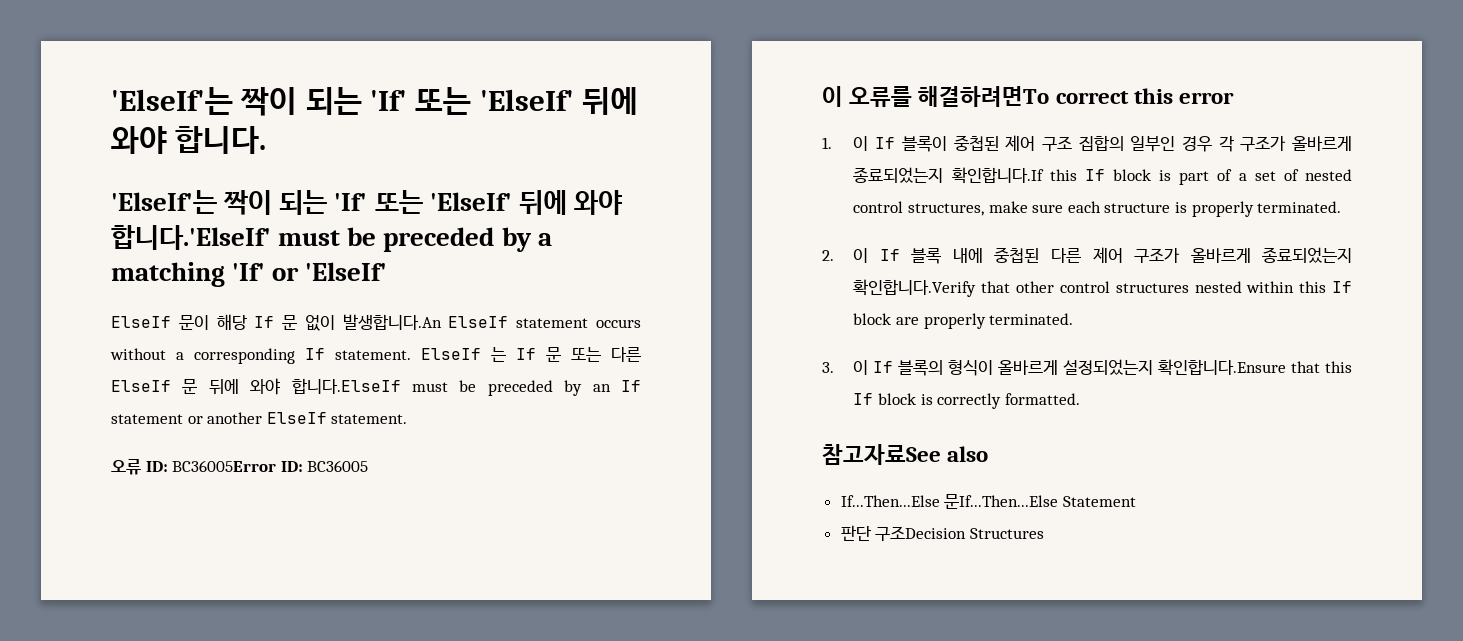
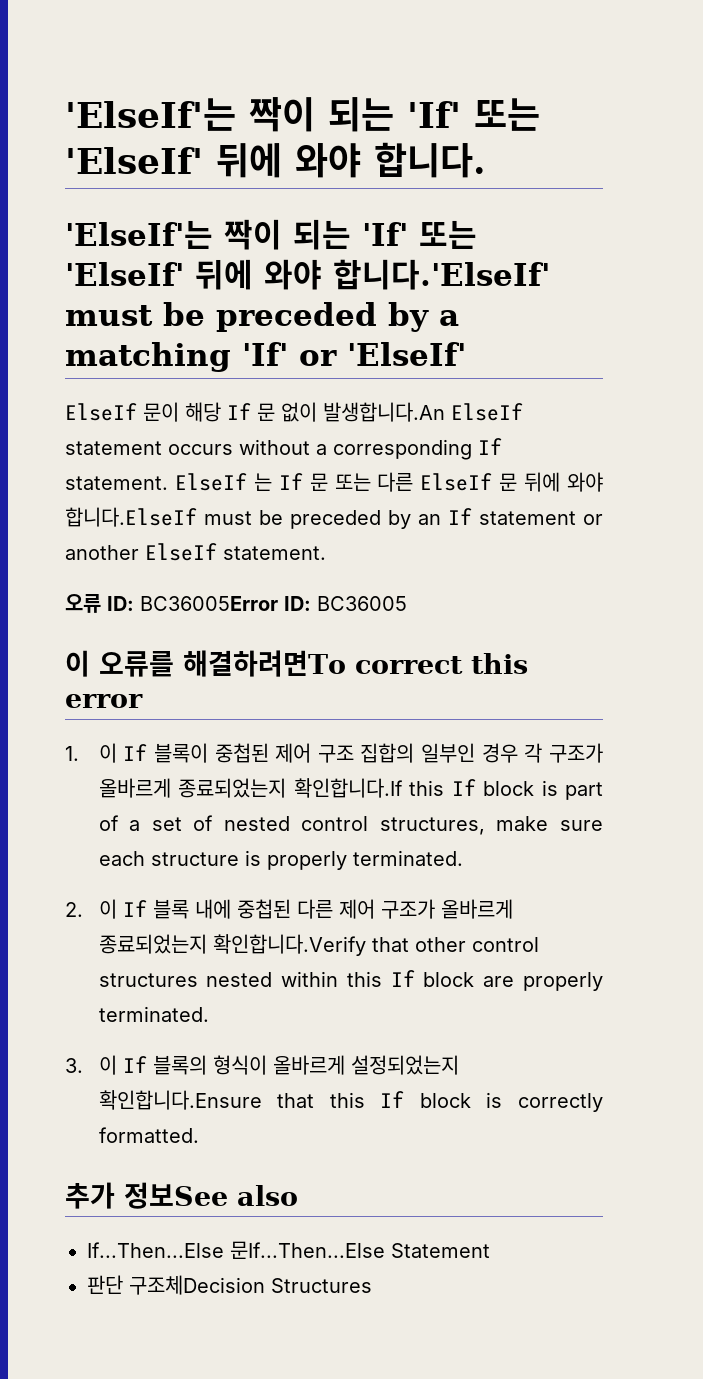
- 참고자료See also
+ 추가 정보See also
- 판단 구조Decision Structures
+ 판단 구조체Decision Structures

